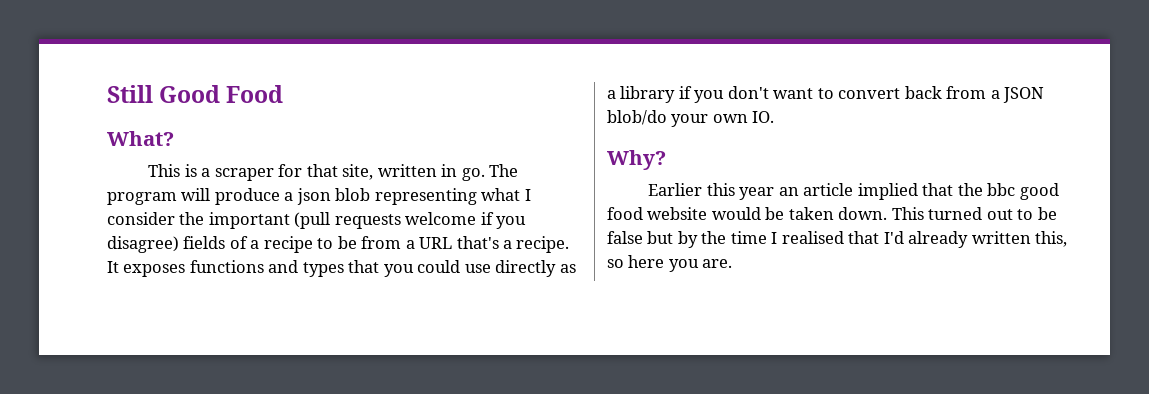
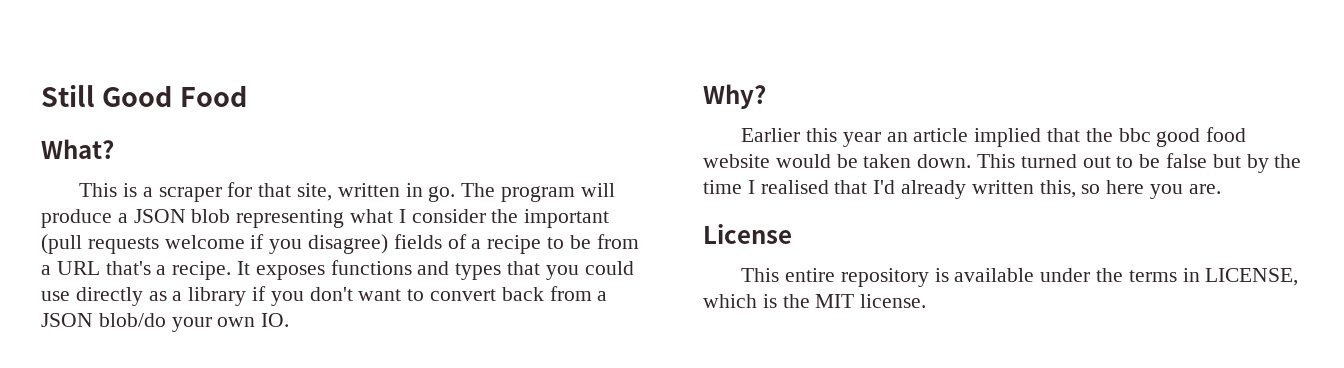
- The program will produce a json blob representing what I consider the important (pull requests welcome if you disagree) fields of a recipe to be from a URL that's a recipe.
+ The program will produce a JSON blob representing what I consider the important (pull requests welcome if you disagree) fields of a recipe to be from a URL that's a recipe.
+ License
+ This entire repository is available under the terms in LICENSE, which is the MIT license.

